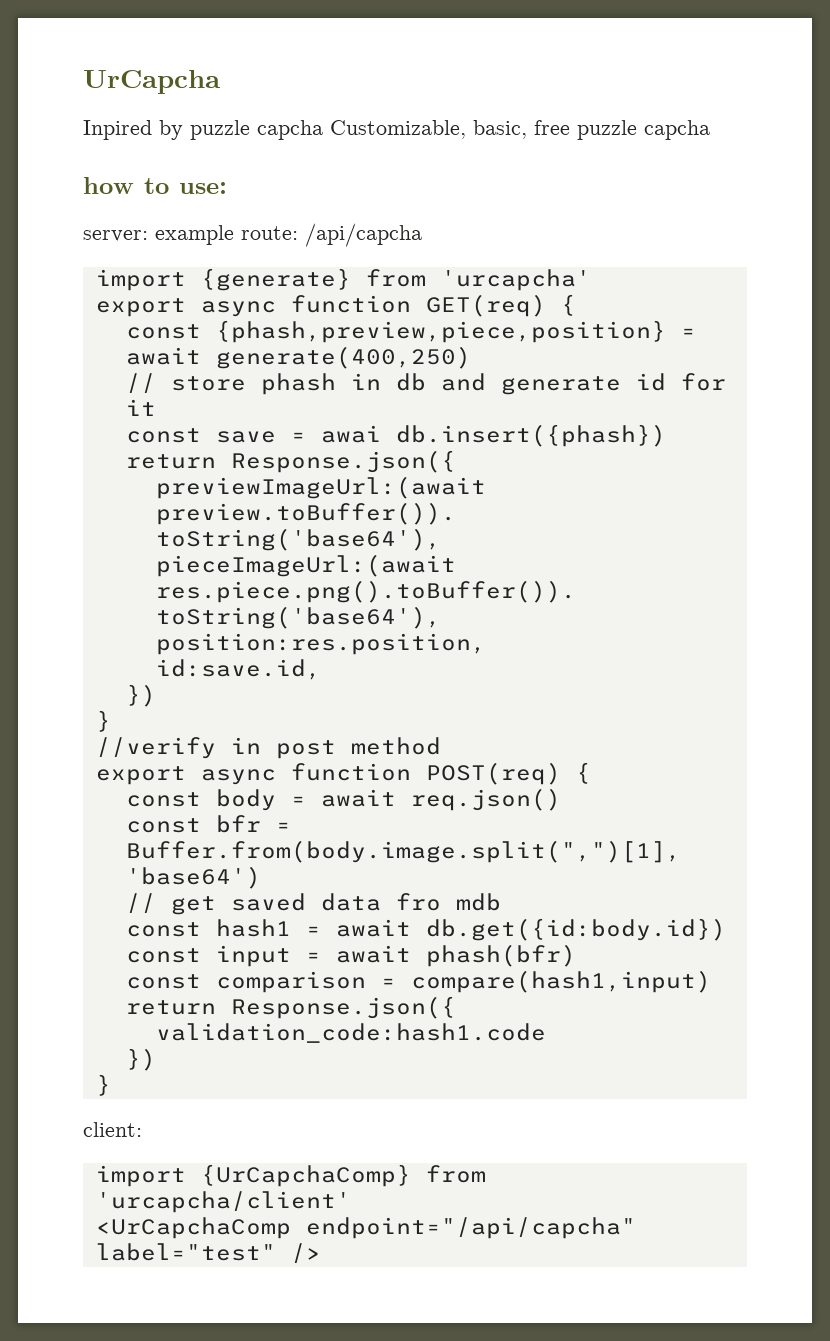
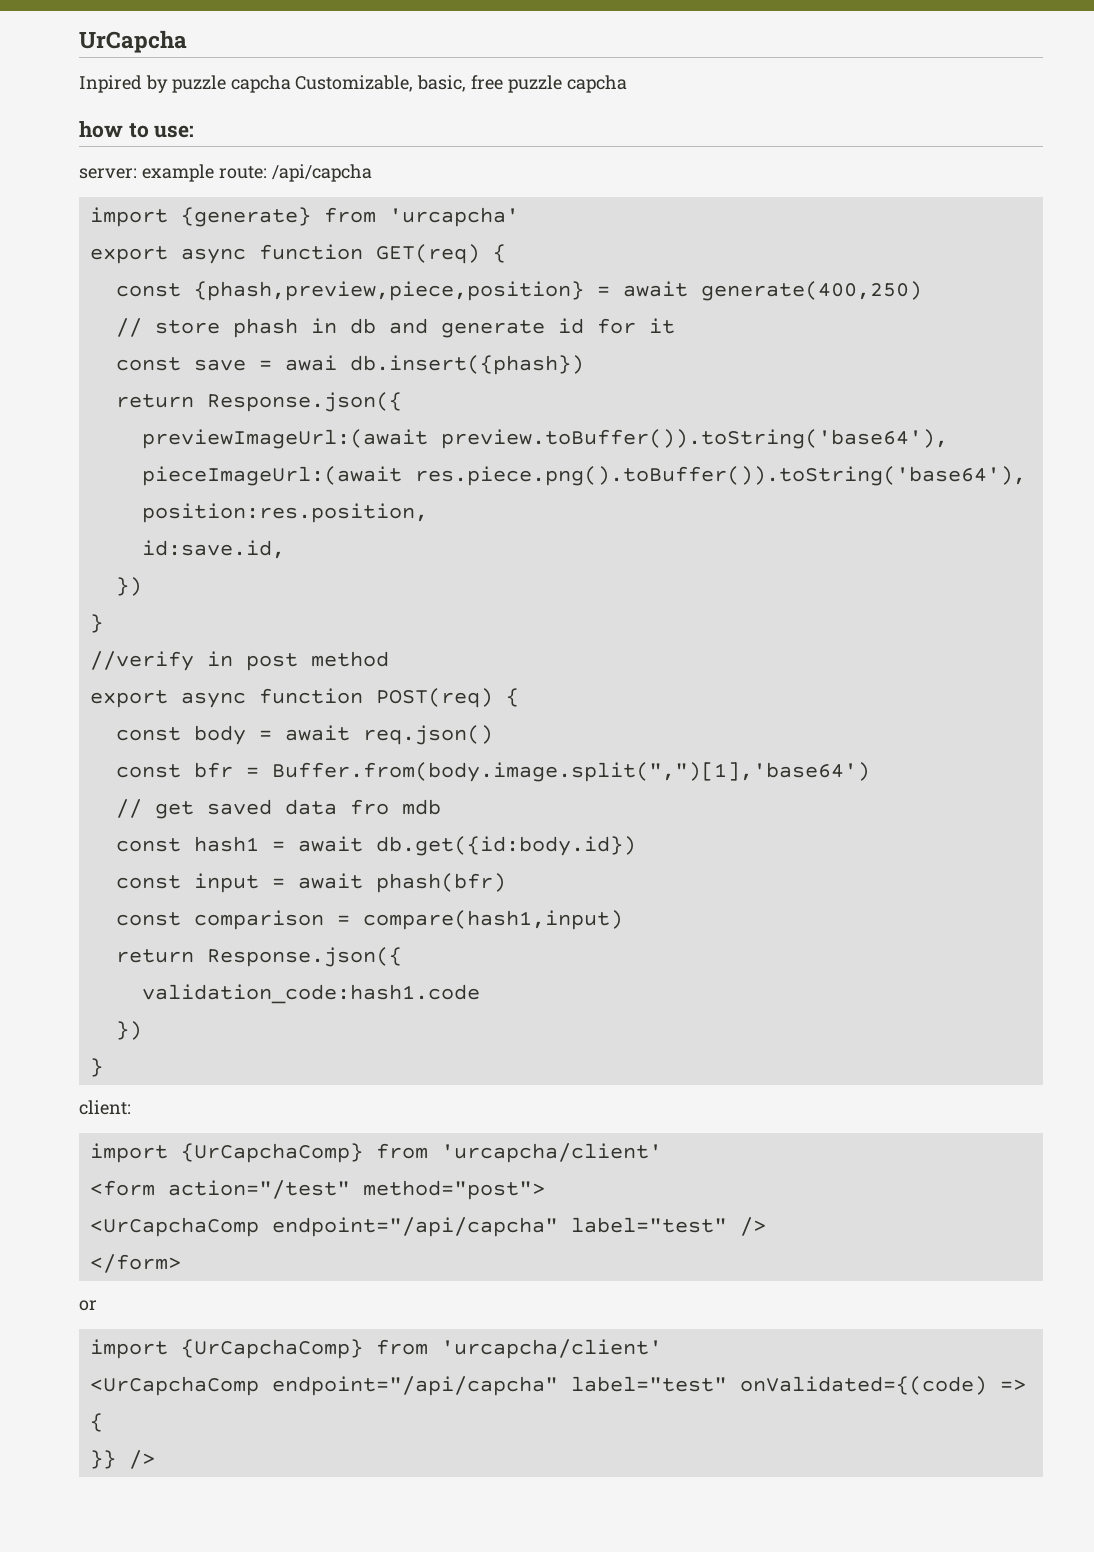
+ <form action="/test" method="post">
+ </form>
+ or
+ import {UrCapchaComp} from 'urcapcha/client'
+ <UrCapchaComp endpoint="/api/capcha" label="test" onValidated={(code) => {
+ }} />

